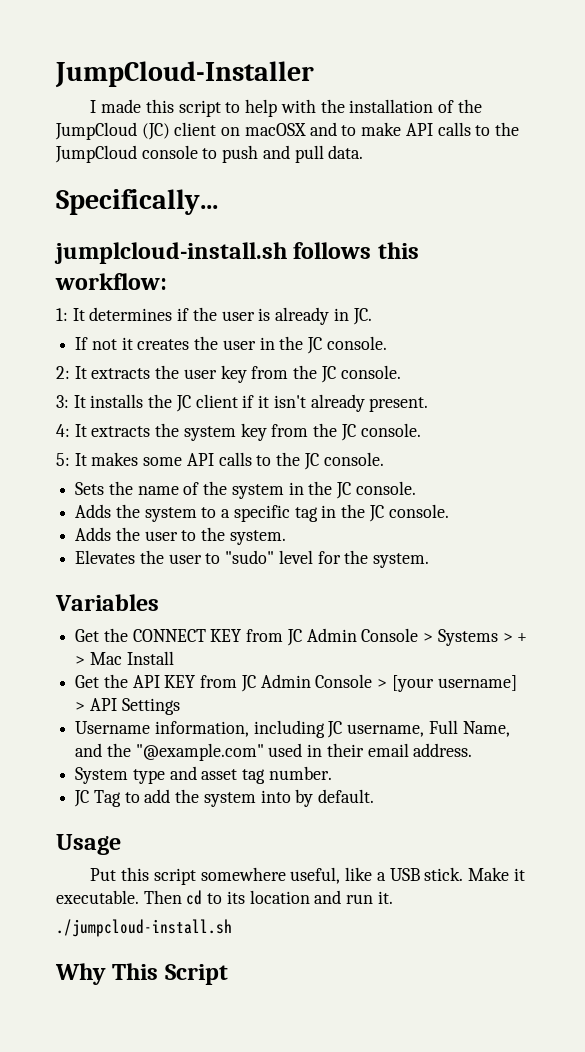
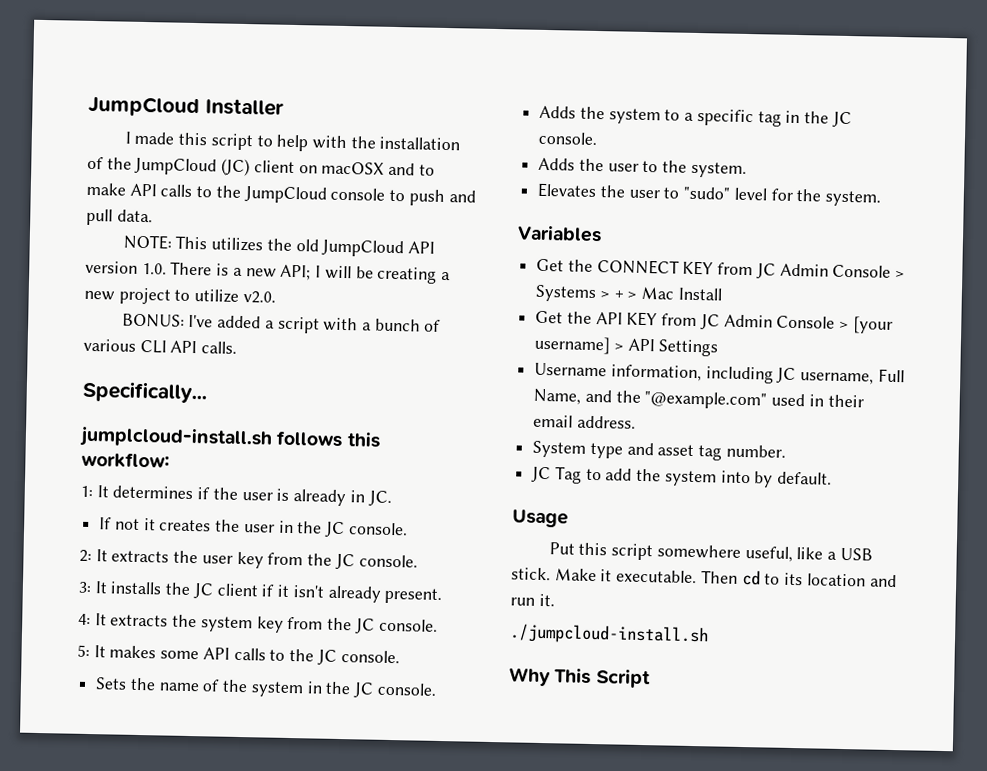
- JumpCloud-Installer
+ JumpCloud Installer
+ NOTE: This utilizes the old JumpCloud API version 1.0. There is a new API; I will be creating a new project to utilize v2.0.
+ BONUS: I've added a script with a bunch of various CLI API calls.

